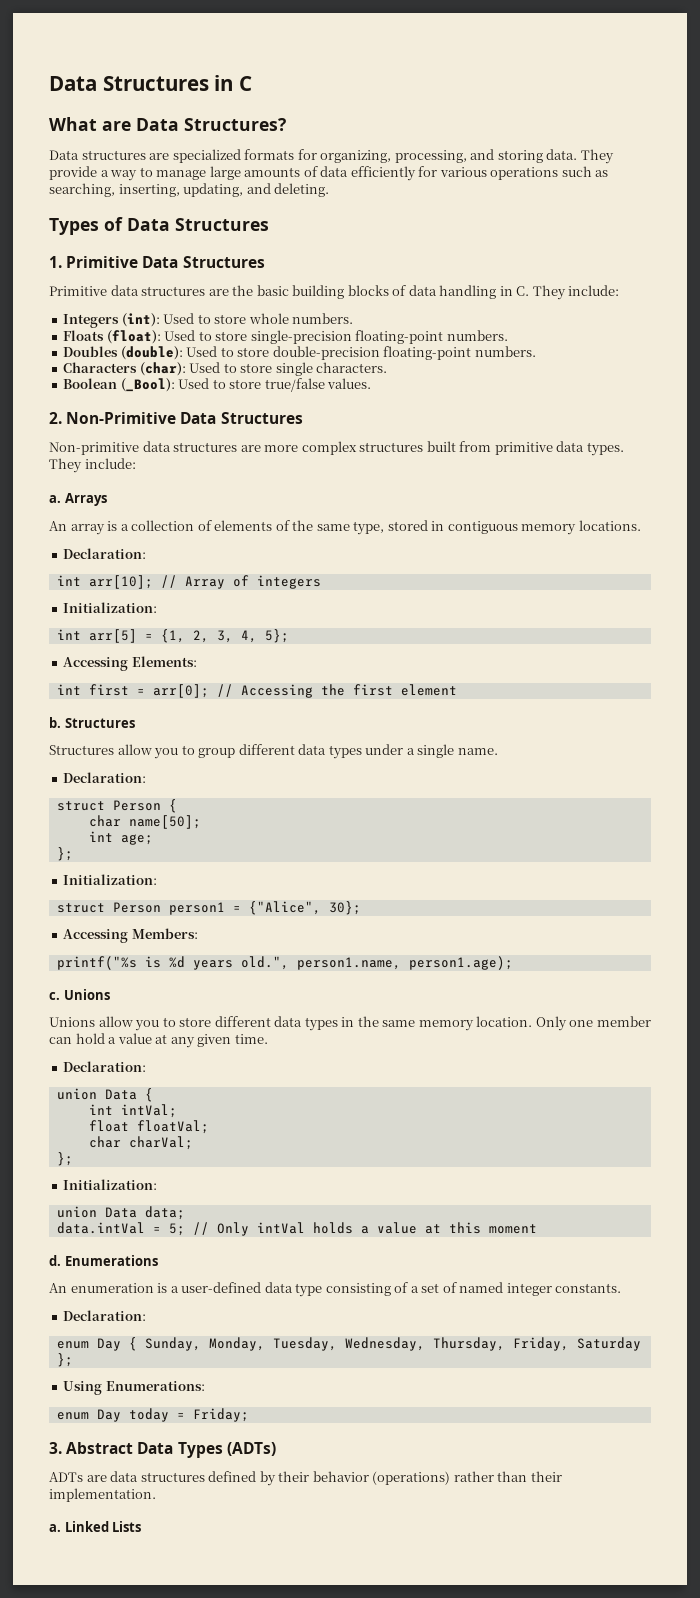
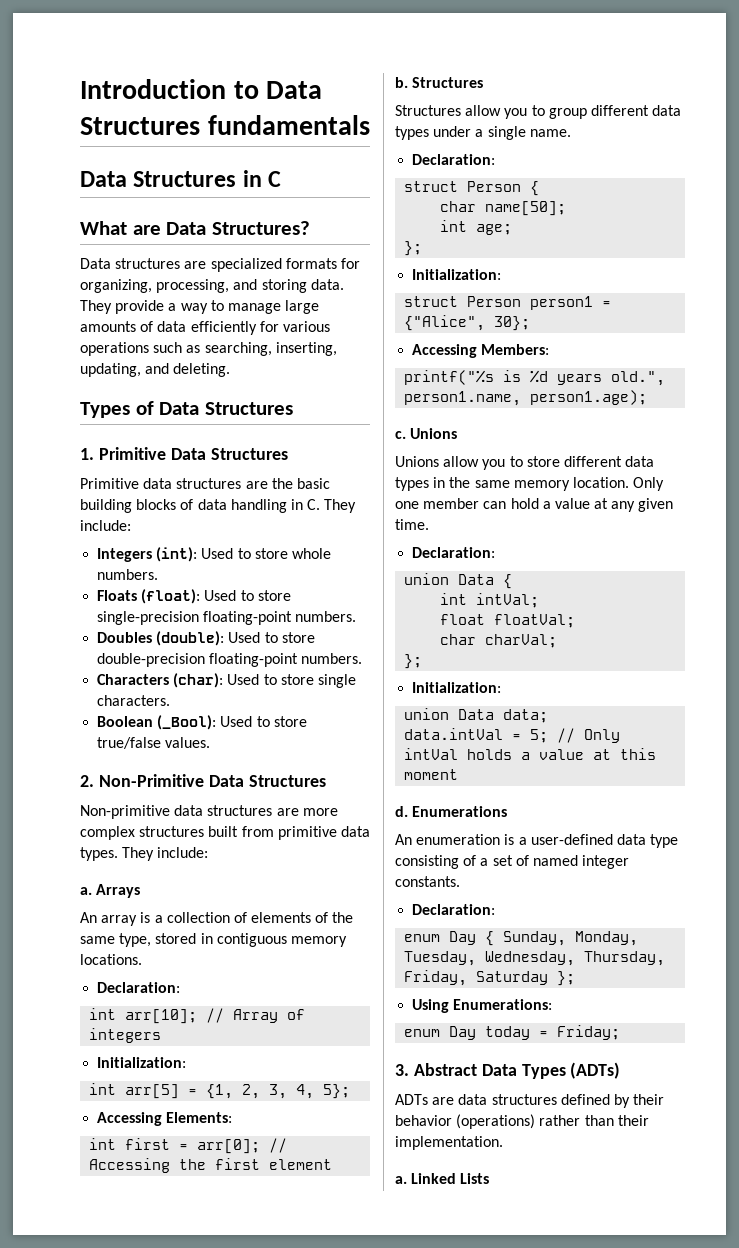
+ Introduction to Data Structures fundamentals

